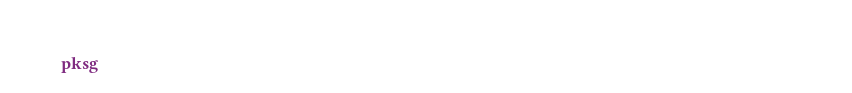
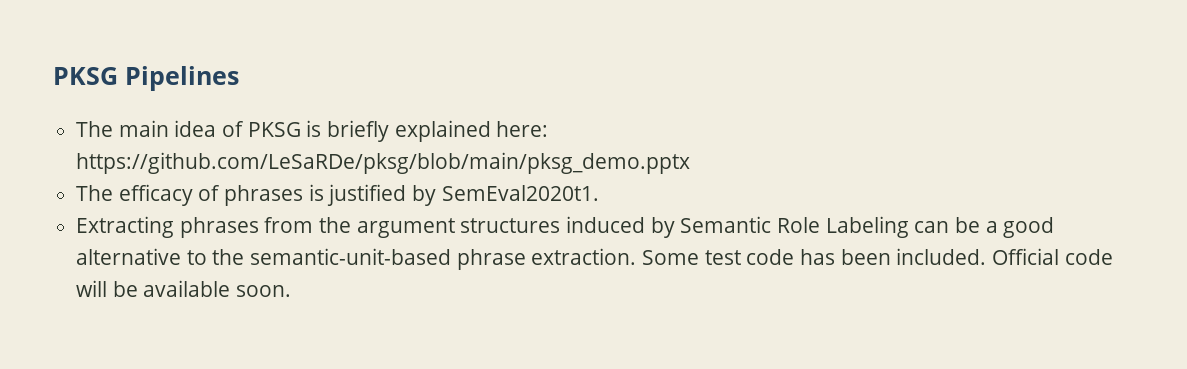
- pksg
+ PKSG Pipelines
+ The main idea of PKSG is briefly explained here: https://github.com/LeSaRDe/pksg/blob/main/pksg_demo.pptx
+ The efficacy of phrases is justified by SemEval2020t1.
+ Extracting phrases from the argument structures induced by Semantic Role Labeling can be a good alternative to the semantic-unit-based phrase extraction. Some test code has been included. Official code will be available soon.

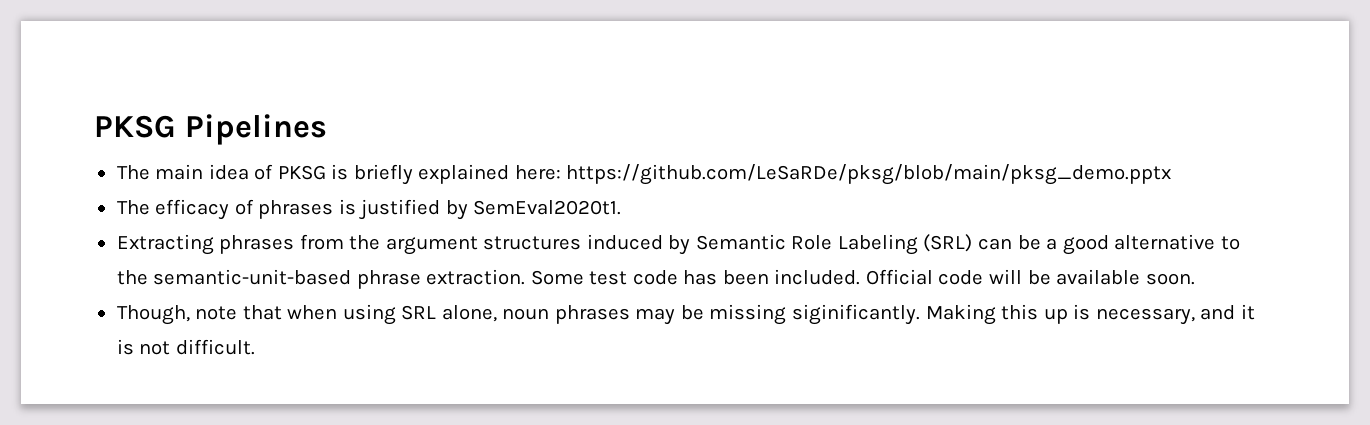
- Extracting phrases from the argument structures induced by Semantic Role Labeling can be a good alternative to the semantic-unit-based phrase extraction.
+ Extracting phrases from the argument structures induced by Semantic Role Labeling (SRL) can be a good alternative to the semantic-unit-based phrase extraction.
+ Though, note that when using SRL alone, noun phrases may be missing siginificantly. Making this up is necessary, and it is not difficult.

